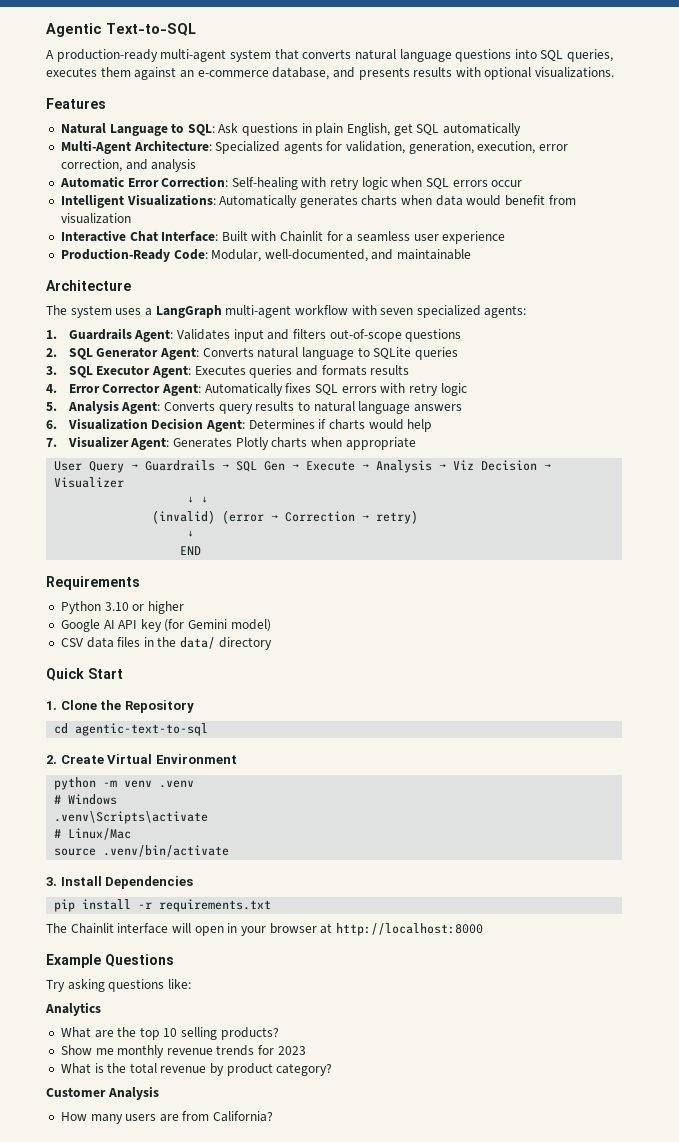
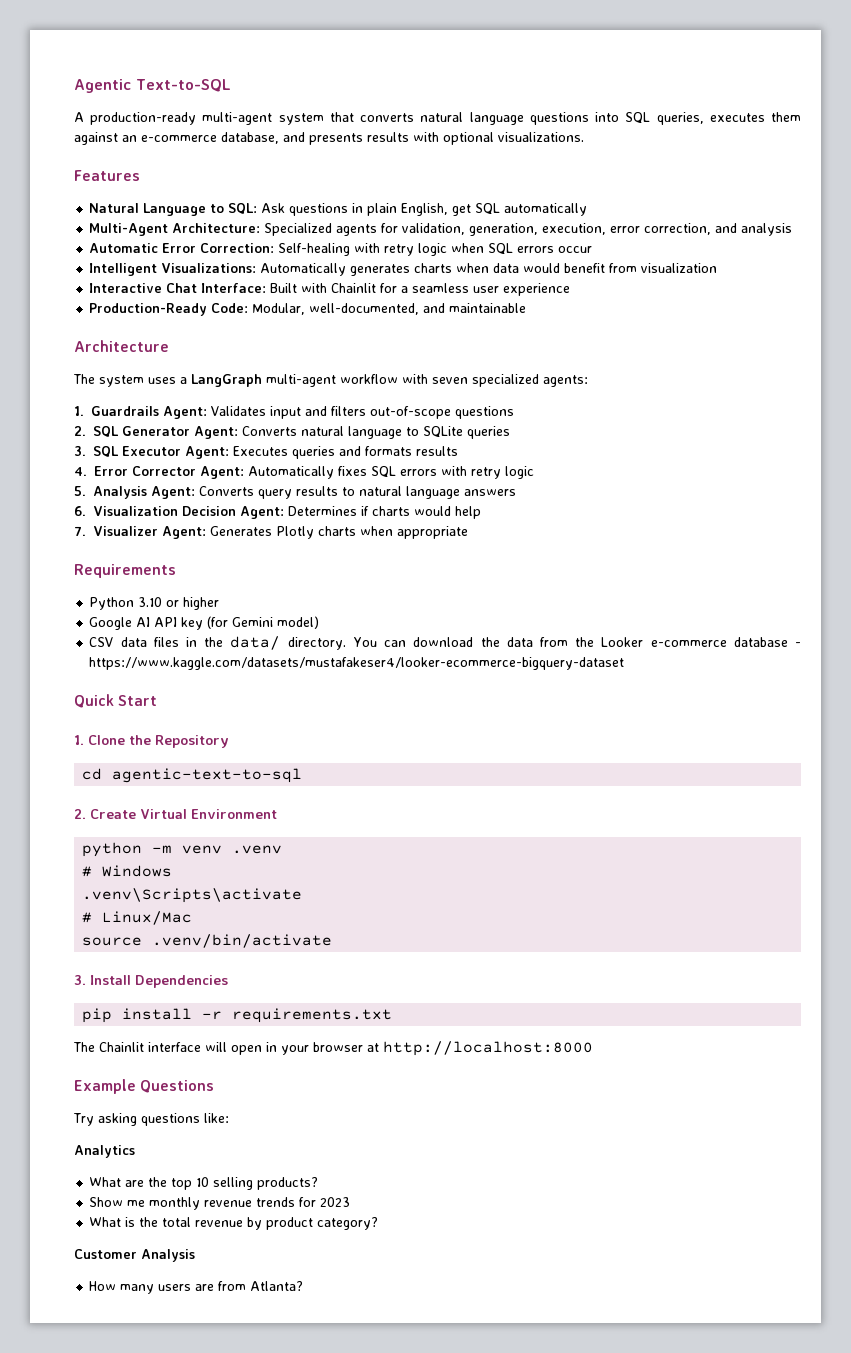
- User Query → Guardrails → SQL Gen → Execute → Analysis → Viz Decision → Visualizer
- ↓ ↓
- (invalid) (error → Correction → retry)
- ↓
- END
- CSV data files in the data/ directory
+ CSV data files in the data/ directory. You can download the data from the Looker e-commerce database - https://www.kaggle.com/datasets/mustafakeser4/looker-ecommerce-bigquery-dataset
- How many users are from California?
+ How many users are from Atlanta?

